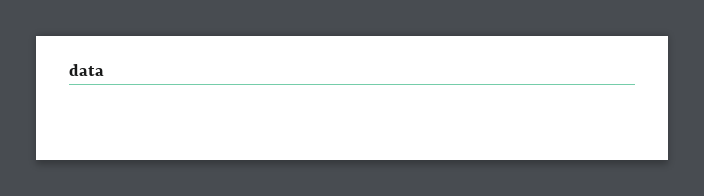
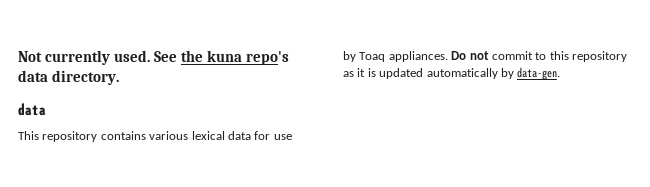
+ Not currently used. See the kuna repo's data directory.
  data
+ This repository contains various lexical data for use by Toaq appliances. Do not commit to this repository as it is updated automatically by data-gen.

